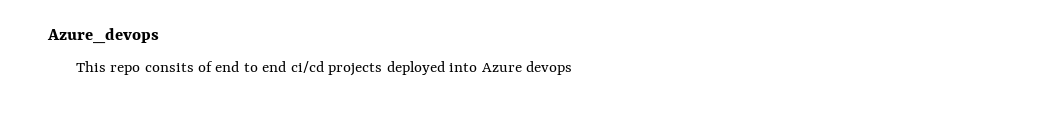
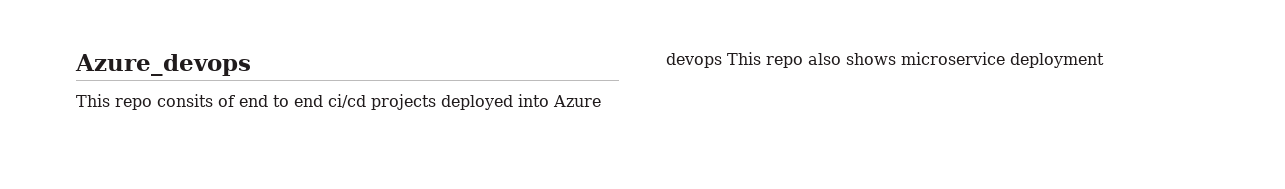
- This repo consits of end to end ci/cd projects deployed into Azure devops
+ This repo consits of end to end ci/cd projects deployed into Azure devops This repo also shows microservice deployment

